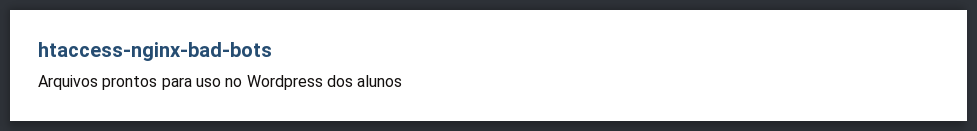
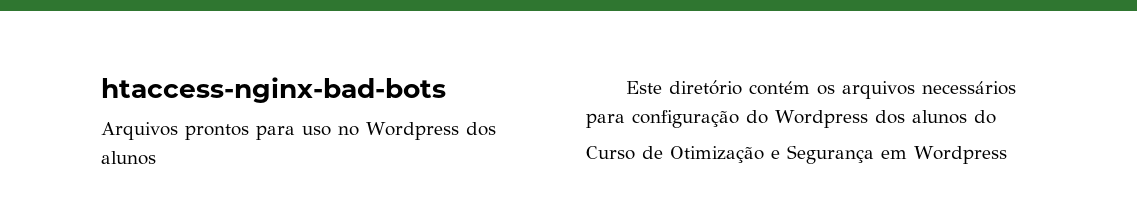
+ Este diretório contém os arquivos necessários para configuração do Wordpress dos alunos do
+ Curso de Otimização e Segurança em Wordpress

